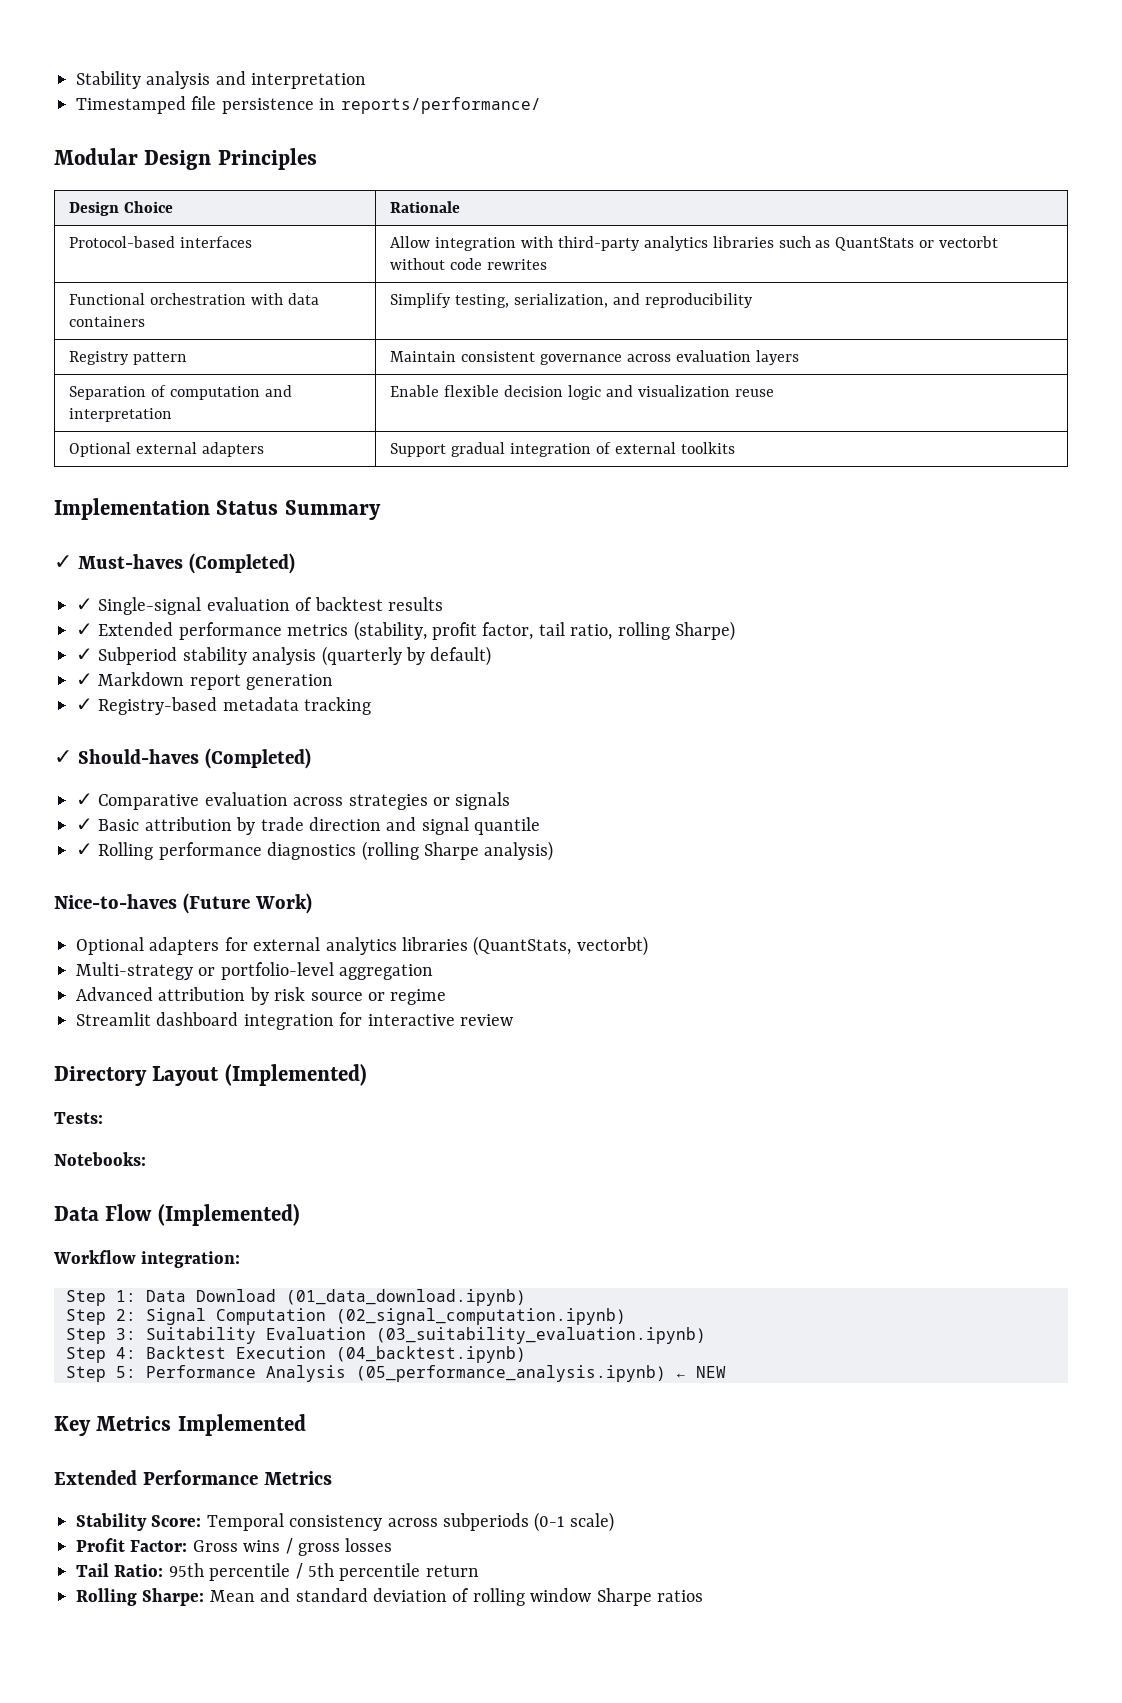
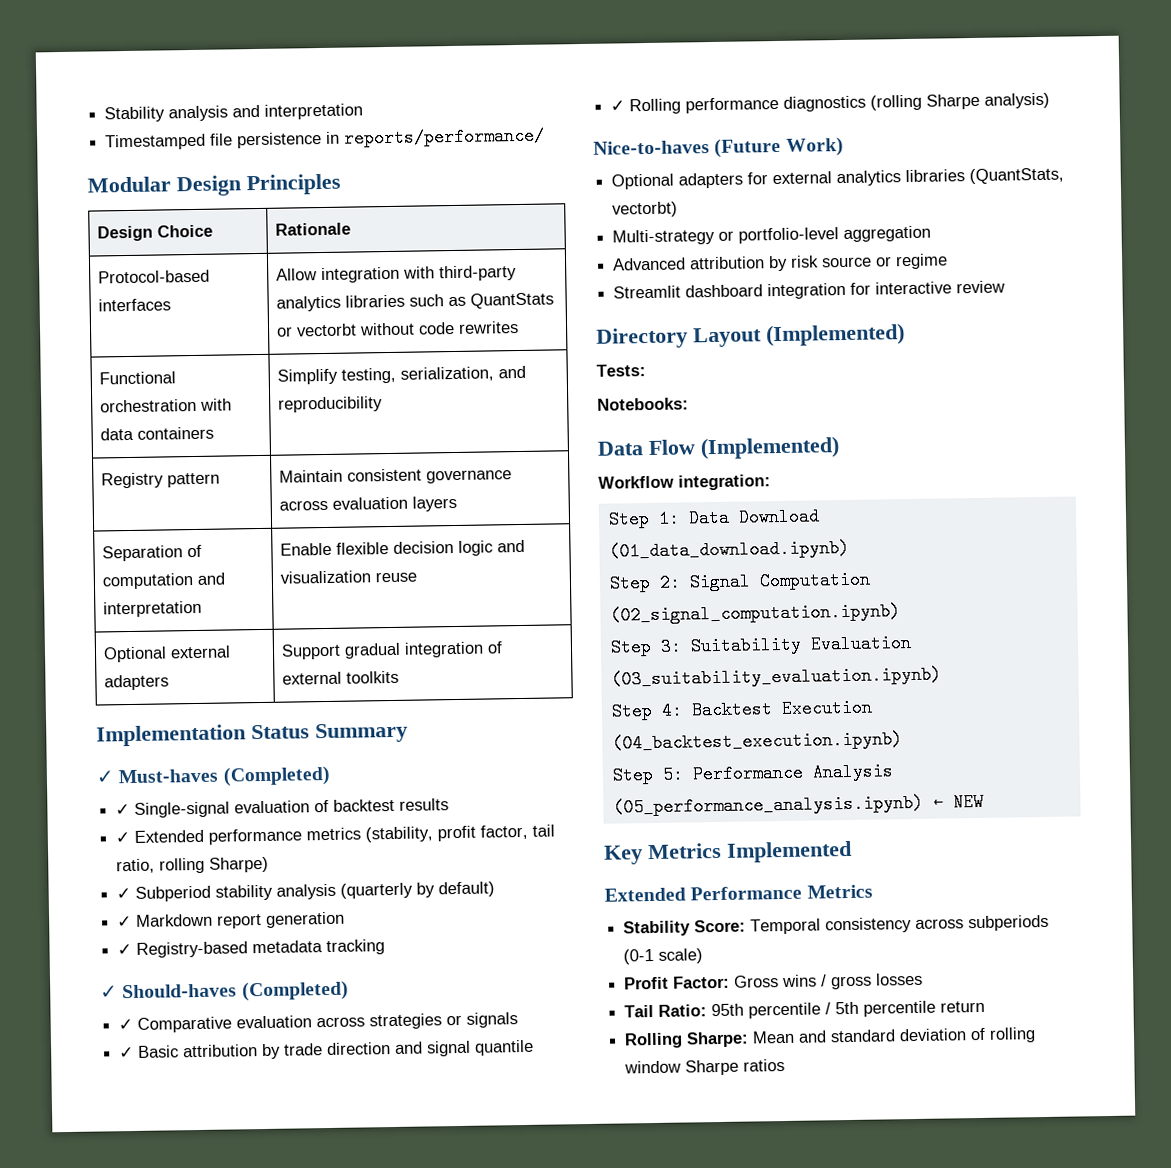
- Step 4: Backtest Execution (04_backtest.ipynb)
+ Step 4: Backtest Execution (04_backtest_execution.ipynb)

